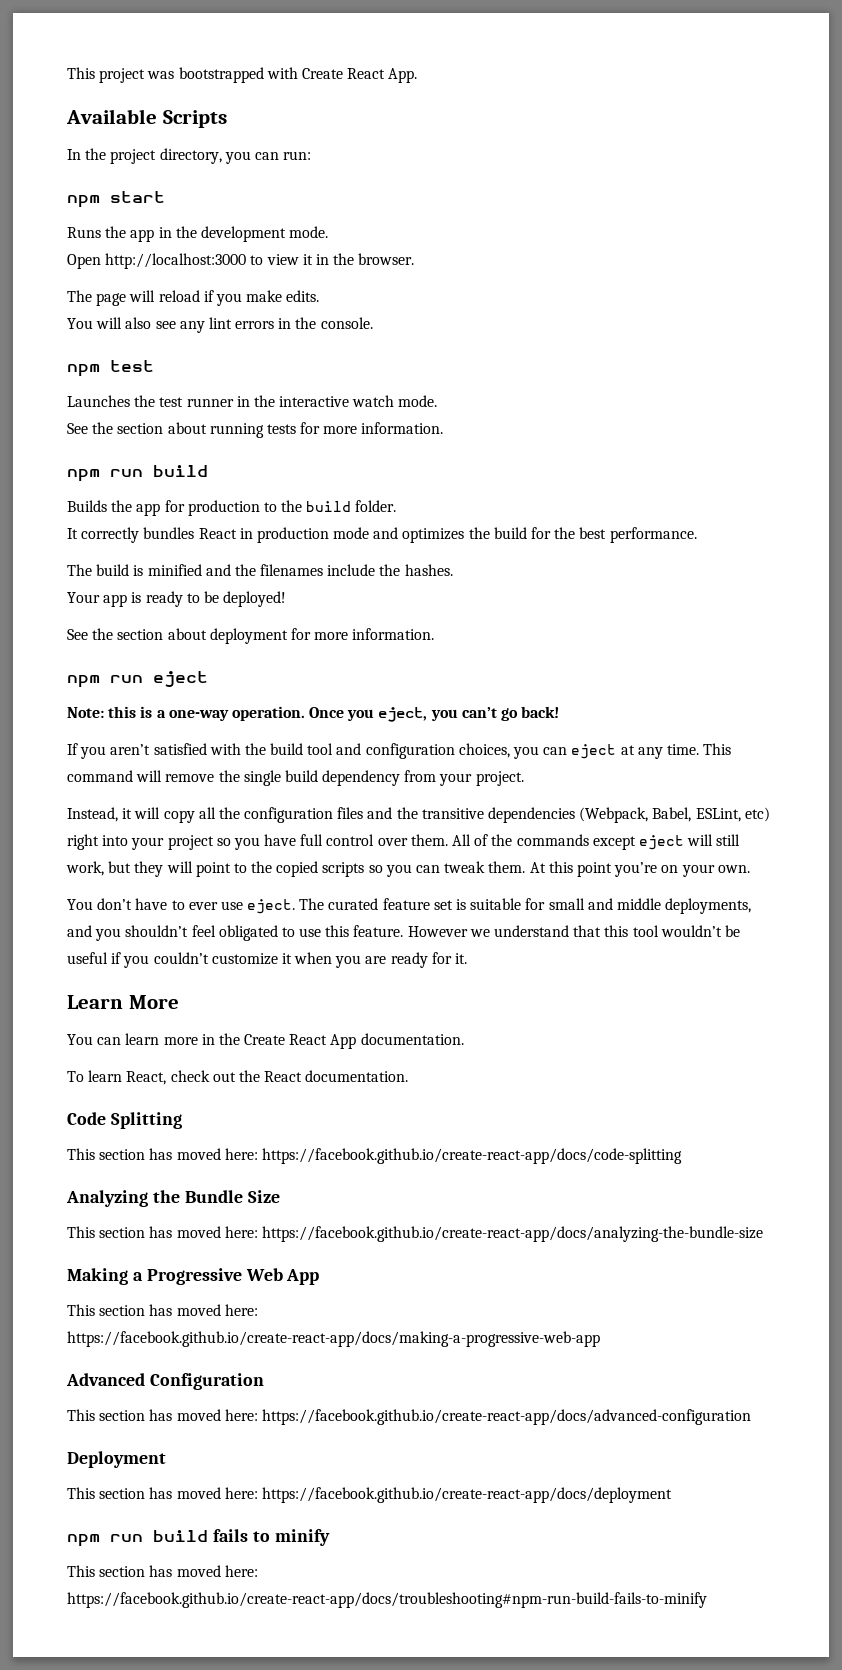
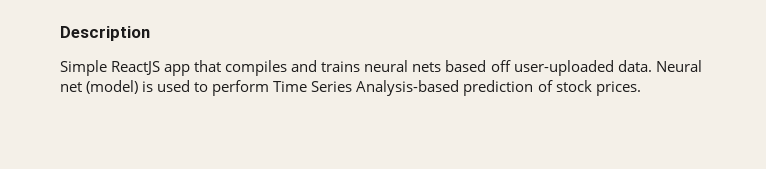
- This project was bootstrapped with Create React App.
- Available Scripts
- In the project directory, you can run:
- npm start
- Runs the app in the development mode.
- Open http://localhost:3000 to view it in the browser.
- The page will reload if you make edits.
- You will also see any lint errors in the console.
- npm test
- Launches the test runner in the interactive watch mode.
- See the section about running tests for more information.
- npm run build
- Builds the app for production to the build folder.
- It correctly bundles React in production mode and optimizes the build for the best performance.
- The build is minified and the filenames include the hashes.
- Your app is ready to be deployed!
- See the section about deployment for more information.
- npm run eject
- Note: this is a one-way operation. Once you eject, you can’t go back!
- If you aren’t satisfied with the build tool and configuration choices, you can eject at any time. This command will remove the single build dependency from your project.
- Instead, it will copy all the configuration files and the transitive dependencies (Webpack, Babel, ESLint, etc) right into your project so you have full control over them. All of the commands except eject will still work, but they will point to the copied scripts so you can tweak them. At this point you’re on your own.
- You don’t have to ever use eject. The curated feature set is suitable for small and middle deployments, and you shouldn’t feel obligated to use this feature. However we understand that this tool wouldn’t be useful if you couldn’t customize it when you are ready for it.
- Learn More
- You can learn more in the Create React App documentation.
- To learn React, check out the React documentation.
- Code Splitting
- This section has moved here: https://facebook.github.io/create-react-app/docs/code-splitting
- Analyzing the Bundle Size
- This section has moved here: https://facebook.github.io/create-react-app/docs/analyzing-the-bundle-size
- Making a Progressive Web App
- This section has moved here: https://facebook.github.io/create-react-app/docs/making-a-progressive-web-app
- Advanced Configuration
- This section has moved here: https://facebook.github.io/create-react-app/docs/advanced-configuration
- Deployment
- This section has moved here: https://facebook.github.io/create-react-app/docs/deployment
- npm run build fails to minify
- This section has moved here: https://facebook.github.io/create-react-app/docs/troubleshooting#npm-run-build-fails-to-minify
+ Description
+ Simple ReactJS app that compiles and trains neural nets based off user-uploaded data. Neural net (model) is used to perform Time Series Analysis-based prediction of stock prices.

